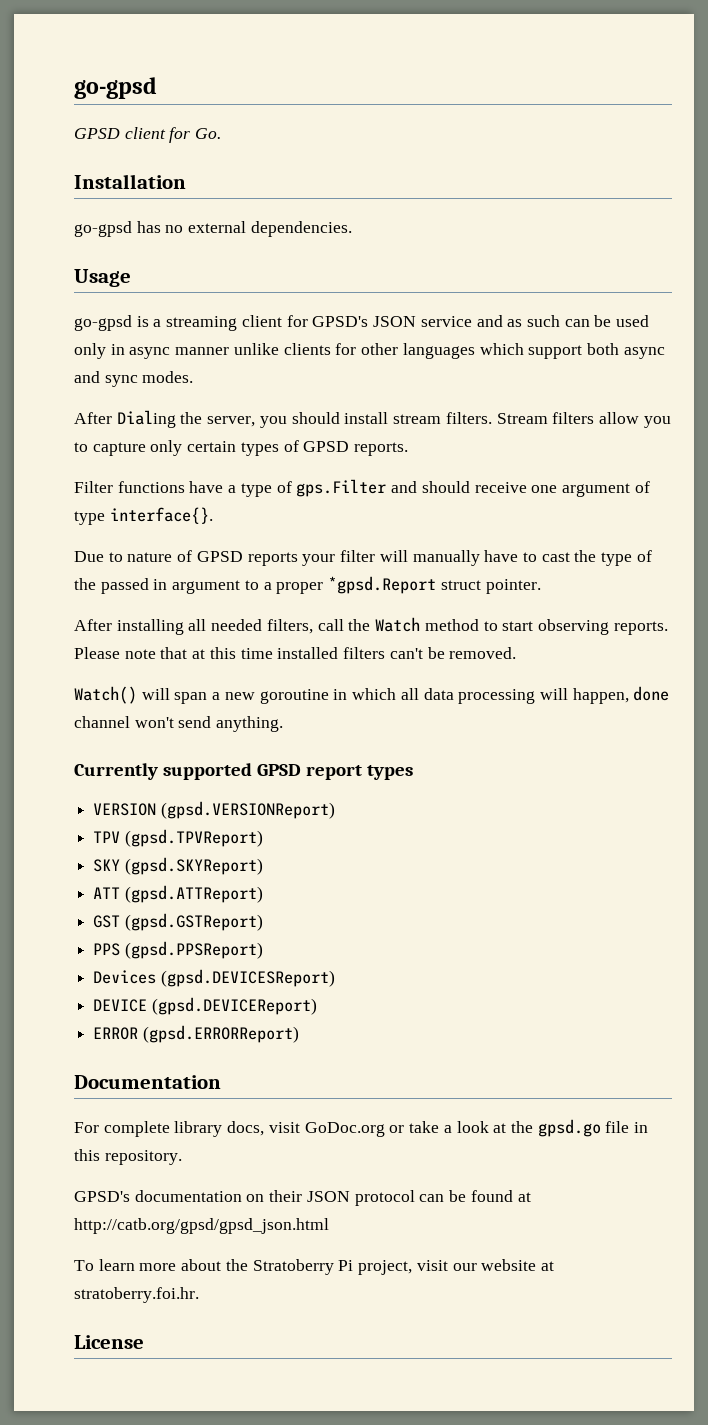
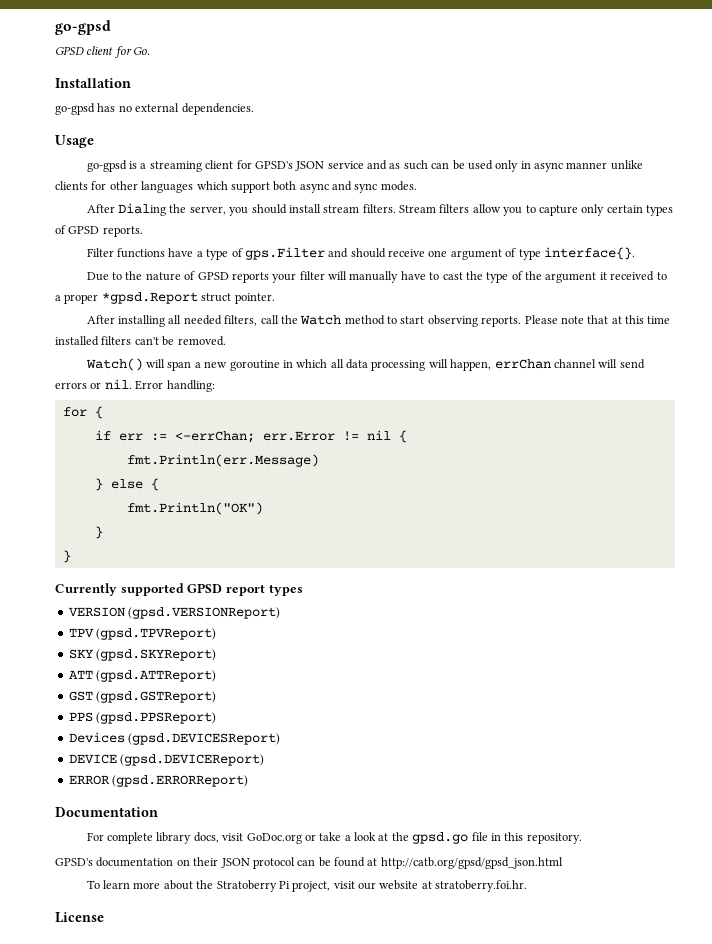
- Due to nature of GPSD reports your filter will manually have to cast the type of the passed in argument to a proper *gpsd.Report struct pointer.
+ Due to the nature of GPSD reports your filter will manually have to cast the type of the argument it received to a proper *gpsd.Report struct pointer.
- Watch() will span a new goroutine in which all data processing will happen, done channel won't send anything.
+ Watch() will span a new goroutine in which all data processing will happen, errChan channel will send errors or nil. Error handling:
+ for {
+ if err := <-errChan; err.Error != nil {
+ fmt.Println(err.Message)
+ } else {
+ fmt.Println("OK")
+ }
+ }

